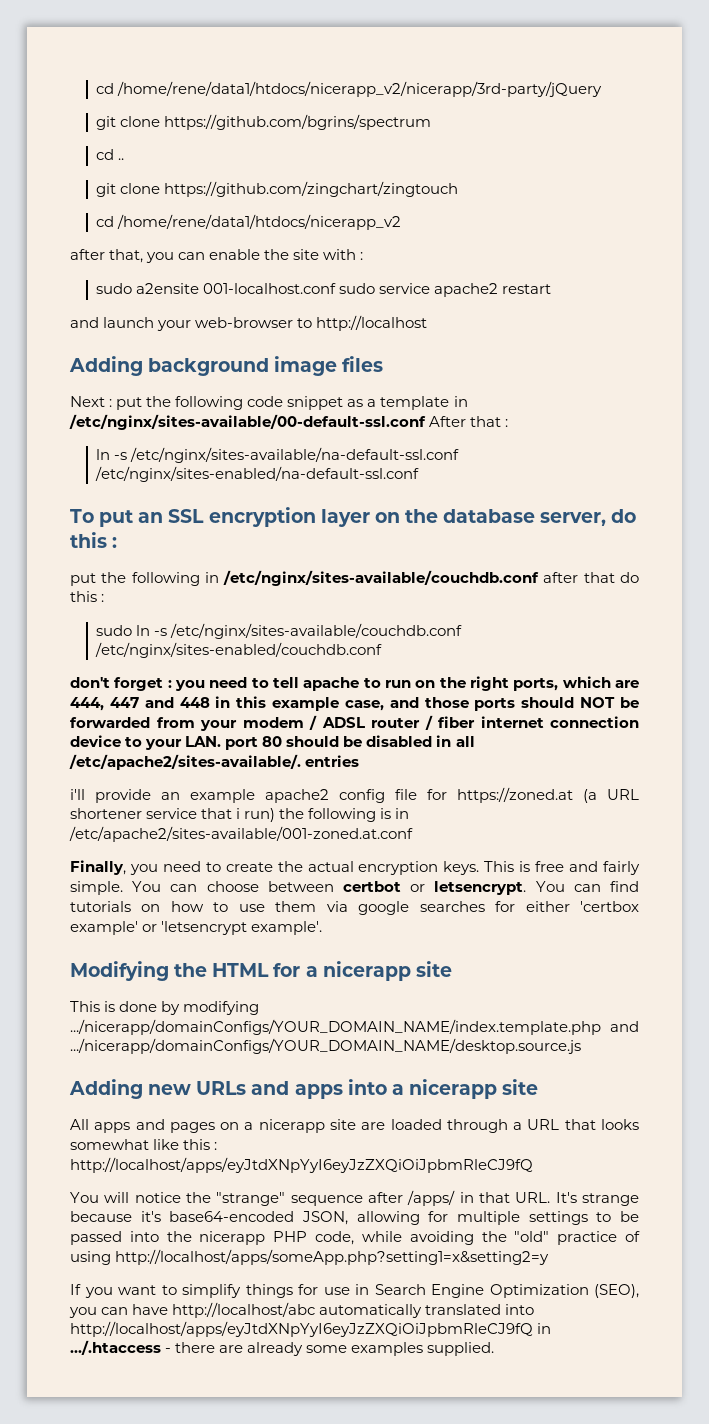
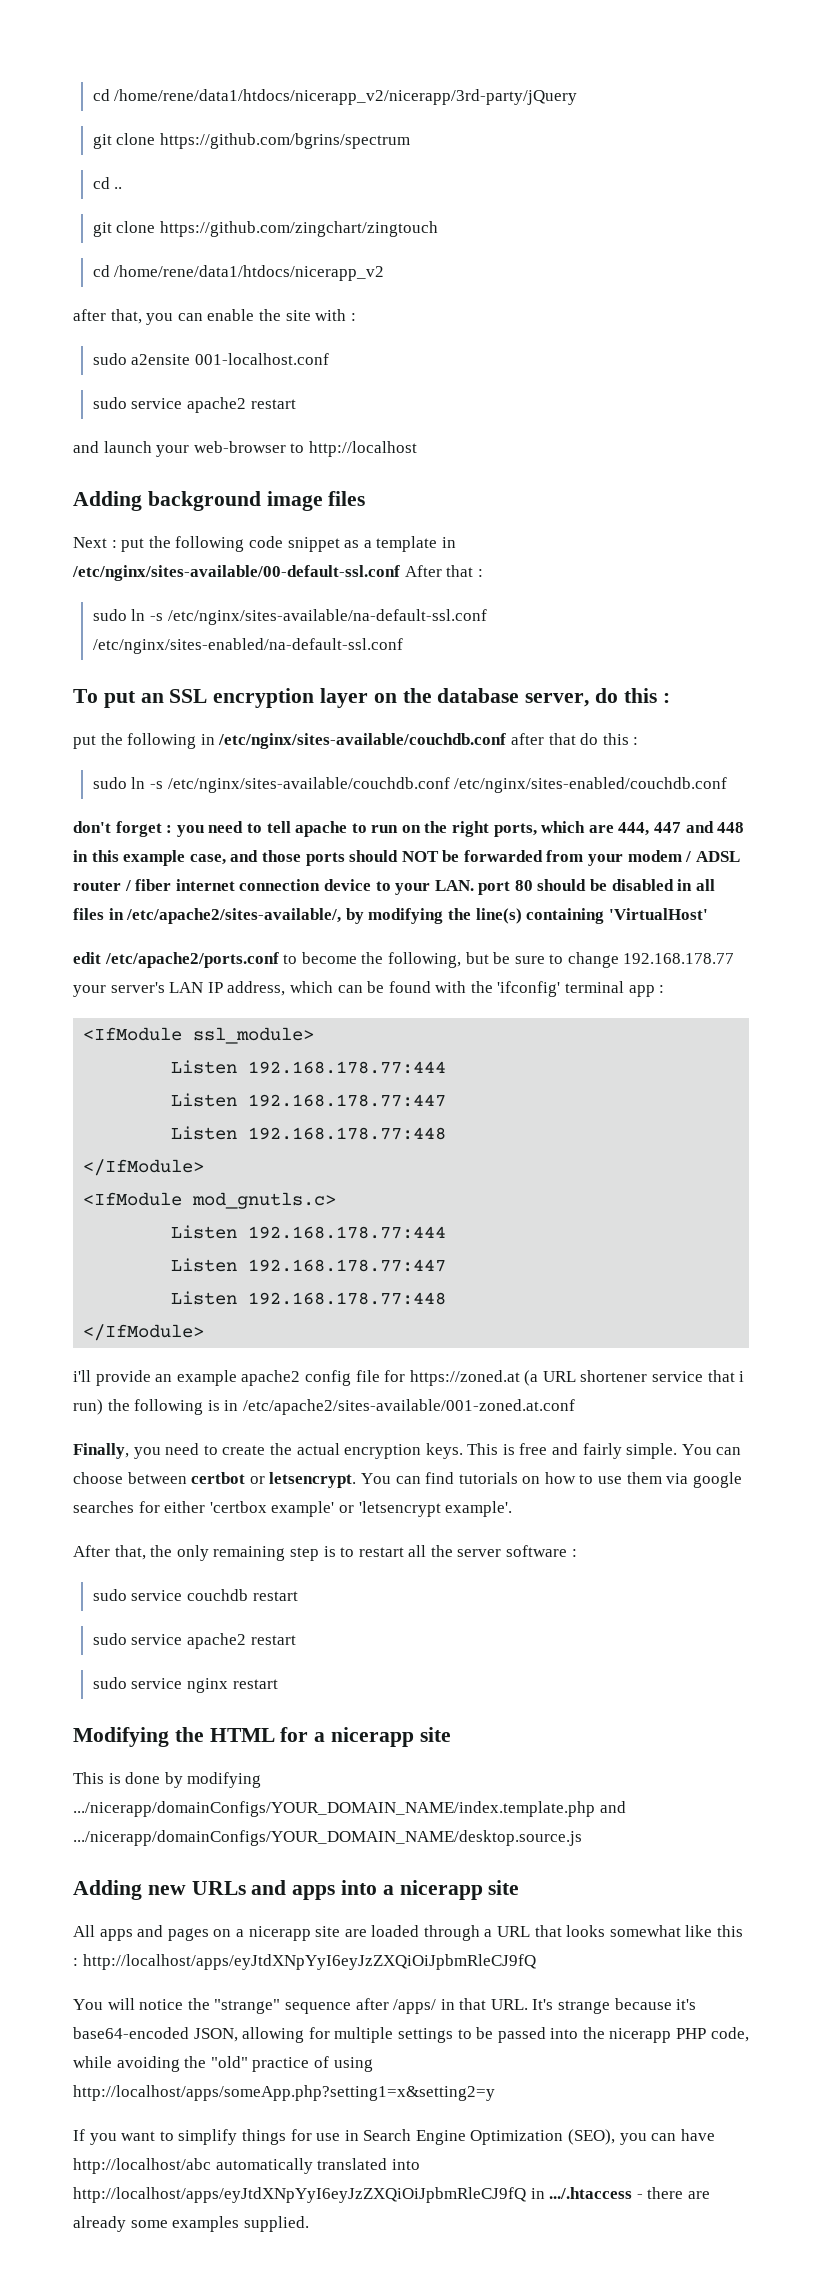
- sudo a2ensite 001-localhost.conf sudo service apache2 restart
+ sudo a2ensite 001-localhost.conf
+ sudo service apache2 restart
- ln -s /etc/nginx/sites-available/na-default-ssl.conf /etc/nginx/sites-enabled/na-default-ssl.conf
+ sudo ln -s /etc/nginx/sites-available/na-default-ssl.conf /etc/nginx/sites-enabled/na-default-ssl.conf
- don't forget : you need to tell apache to run on the right ports, which are 444, 447 and 448 in this example case, and those ports should NOT be forwarded from your modem / ADSL router / fiber internet connection device to your LAN. port 80 should be disabled in all /etc/apache2/sites-available/. entries
+ don't forget : you need to tell apache to run on the right ports, which are 444, 447 and 448 in this example case, and those ports should NOT be forwarded from your modem / ADSL router / fiber internet connection device to your LAN. port 80 should be disabled in all files in /etc/apache2/sites-available/, by modifying the line(s) containing 'VirtualHost'
+ edit /etc/apache2/ports.conf to become the following, but be sure to change 192.168.178.77 your server's LAN IP address, which can be found with the 'ifconfig' terminal app :
+ <IfModule ssl_module>
+ Listen 192.168.178.77:444
+ Listen 192.168.178.77:447
+ Listen 192.168.178.77:448
+ </IfModule>
+ <IfModule mod_gnutls.c>
+ Listen 192.168.178.77:444
+ Listen 192.168.178.77:447
+ Listen 192.168.178.77:448
+ </IfModule>
+ After that, the only remaining step is to restart all the server software :
+ sudo service couchdb restart
+ sudo service apache2 restart
+ sudo service nginx restart

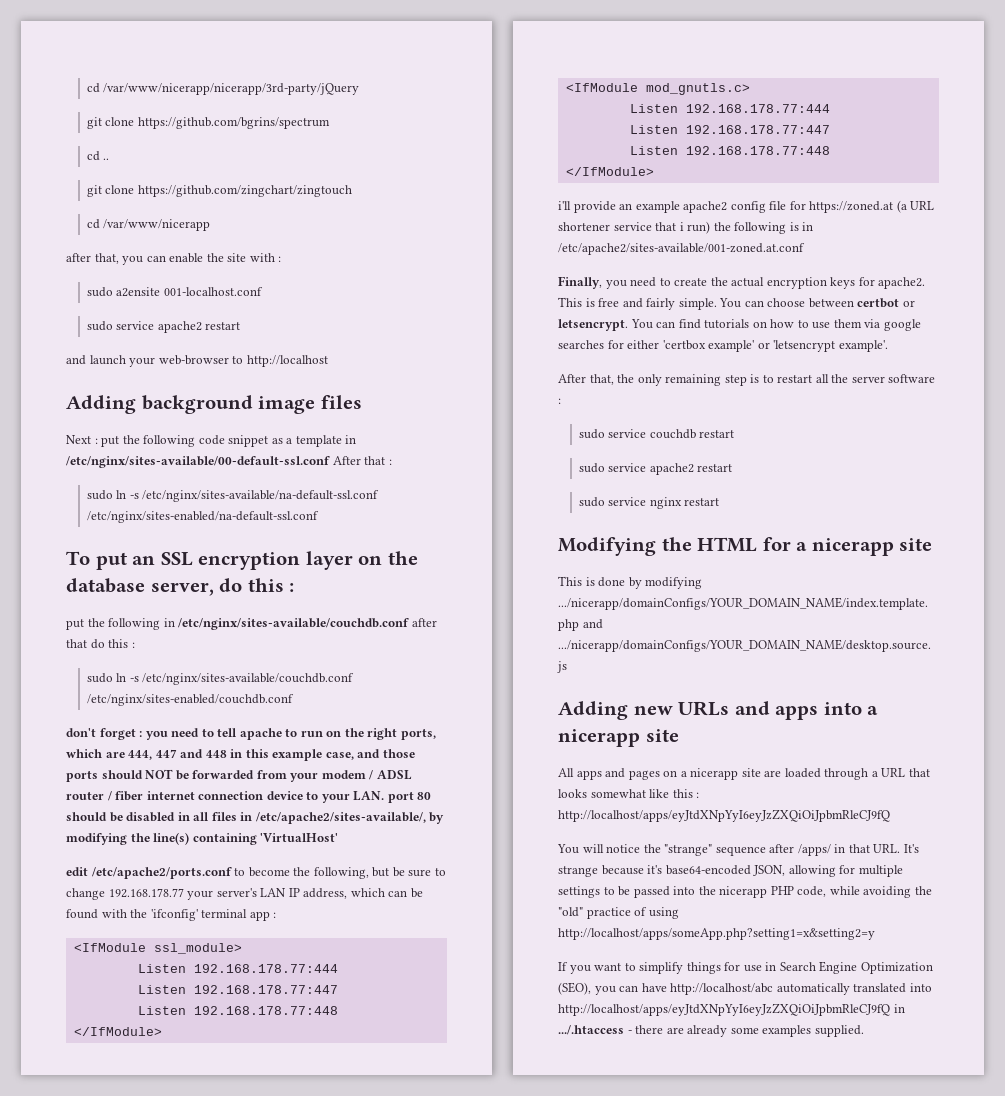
- cd /home/rene/data1/htdocs/nicerapp_v2/nicerapp/3rd-party/jQuery
+ cd /var/www/nicerapp/nicerapp/3rd-party/jQuery
- cd /home/rene/data1/htdocs/nicerapp_v2
+ cd /var/www/nicerapp
- Finally, you need to create the actual encryption keys.
+ Finally, you need to create the actual encryption keys for apache2.

